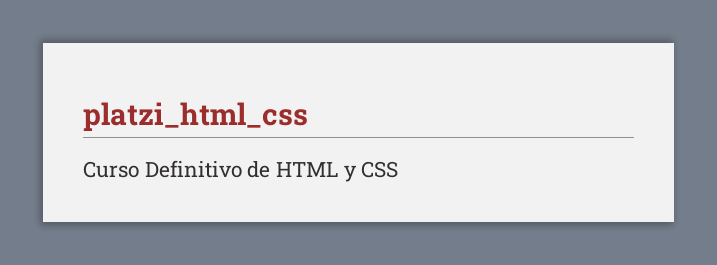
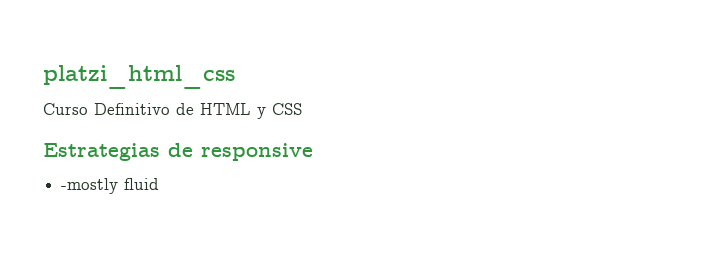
+ Estrategias de responsive
+ -mostly fluid

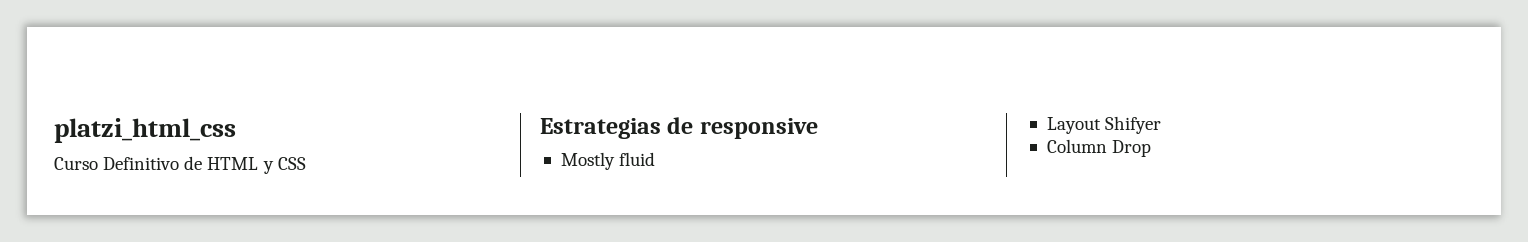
- -mostly fluid
+ Mostly fluid
+ Layout Shifyer
+ Column Drop

